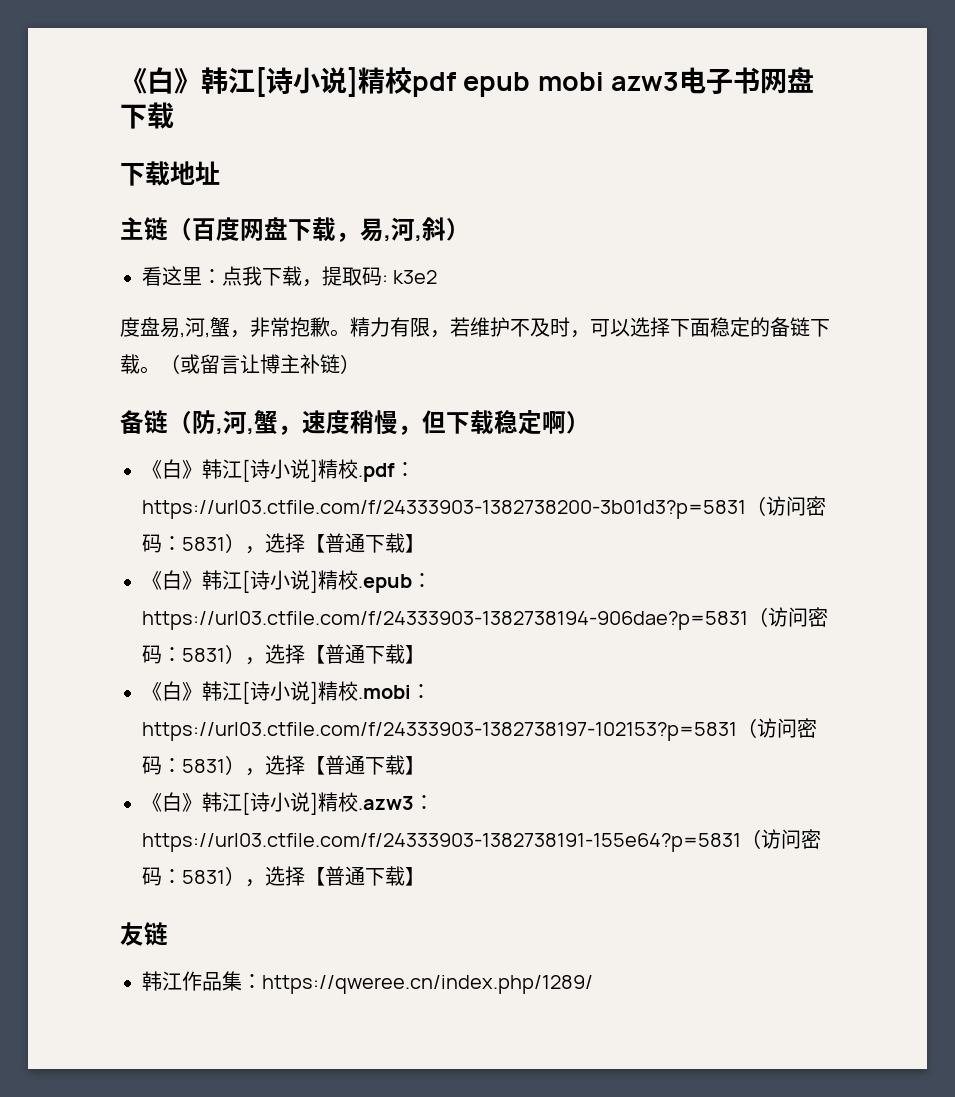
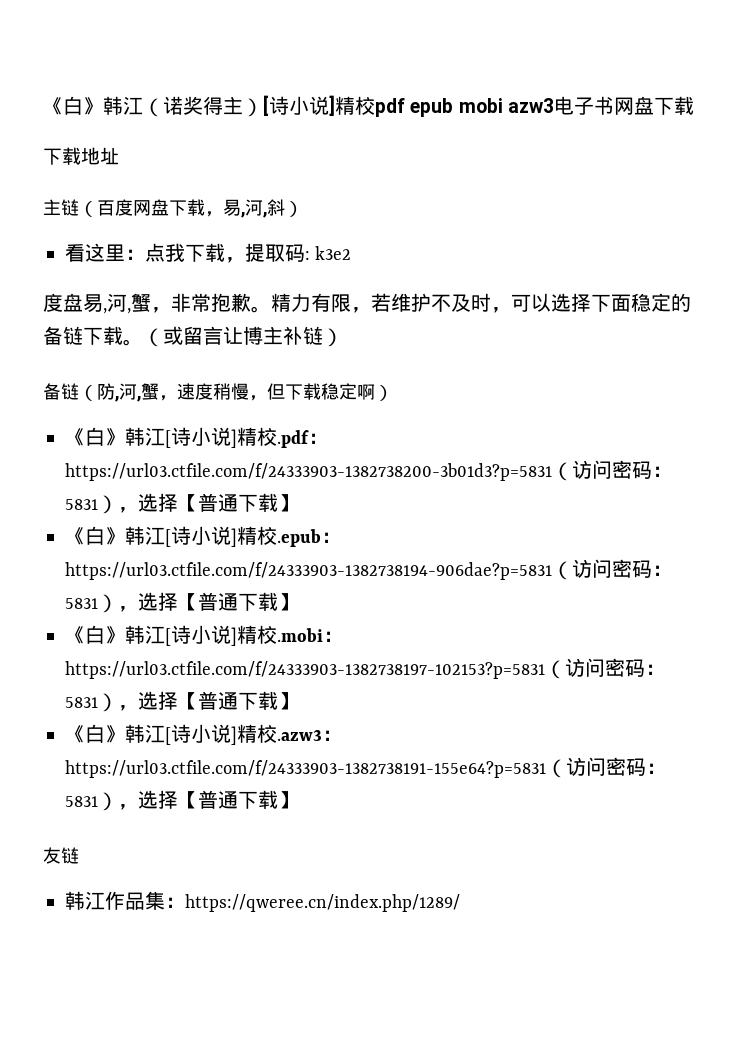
- 《白》韩江[诗小说]精校pdf epub mobi azw3电子书网盘下载
+ 《白》韩江（诺奖得主）[诗小说]精校pdf epub mobi azw3电子书网盘下载

